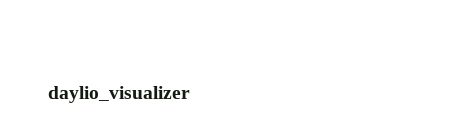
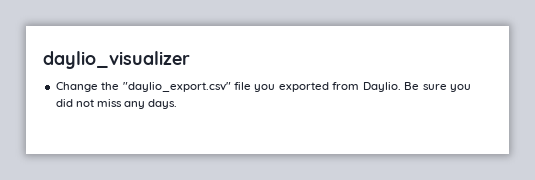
+ Change the "daylio_export.csv" file you exported from Daylio. Be sure you did not miss any days.

